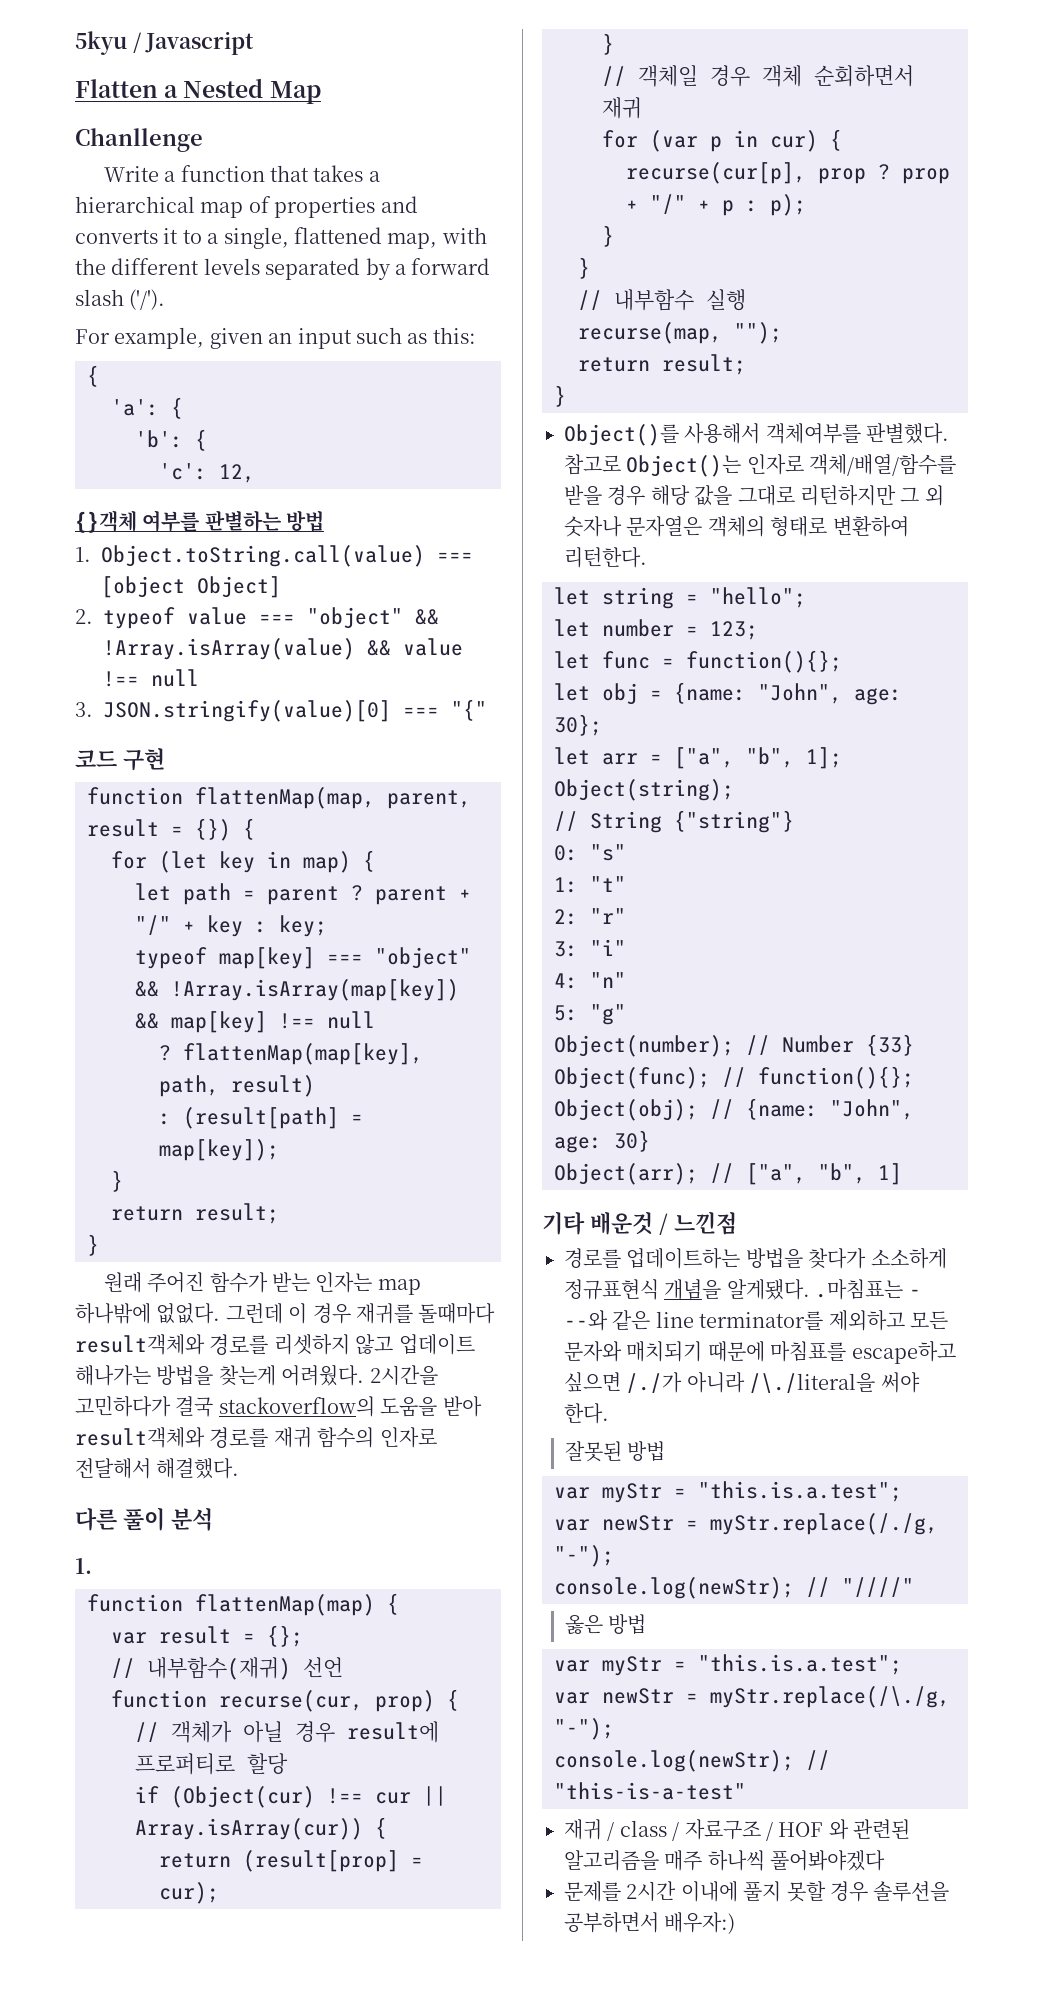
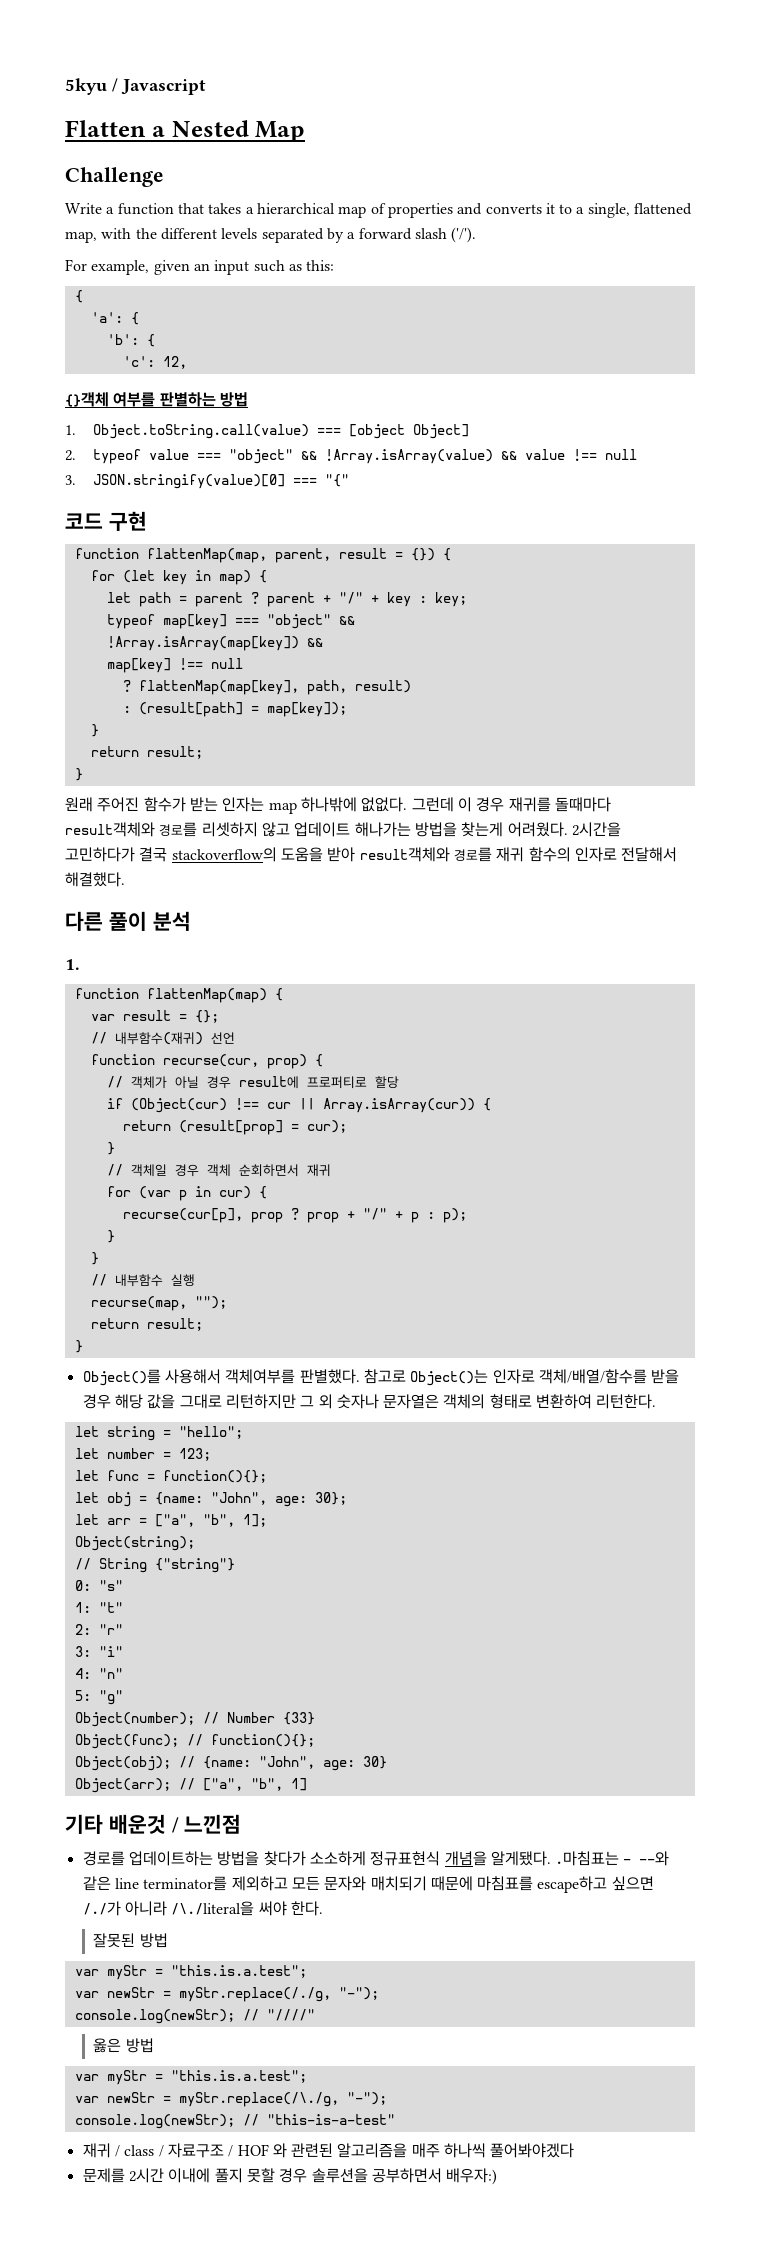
- Chanllenge
+ Challenge
- typeof map[key] === "object" && !Array.isArray(map[key]) && map[key] !== null
+ typeof map[key] === "object" &&
+ !Array.isArray(map[key]) &&
+ map[key] !== null

